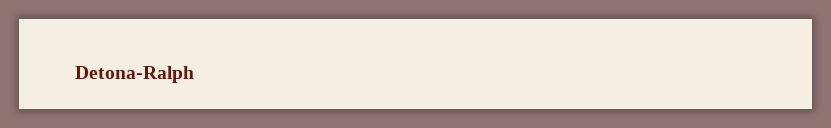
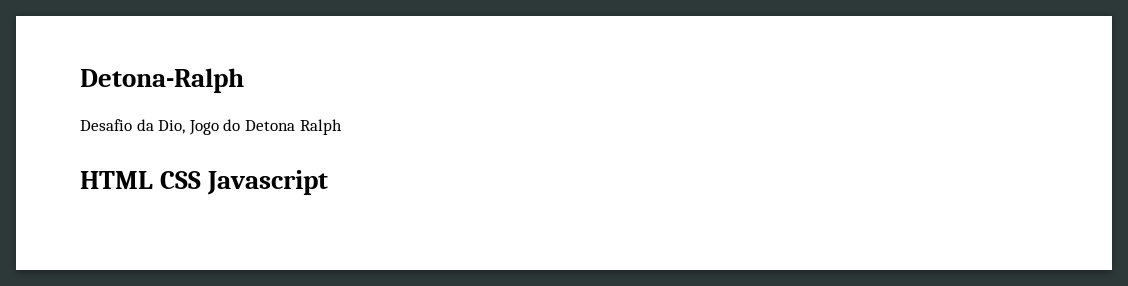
+ Desafio da Dio, Jogo do Detona Ralph
+ HTML CSS Javascript

